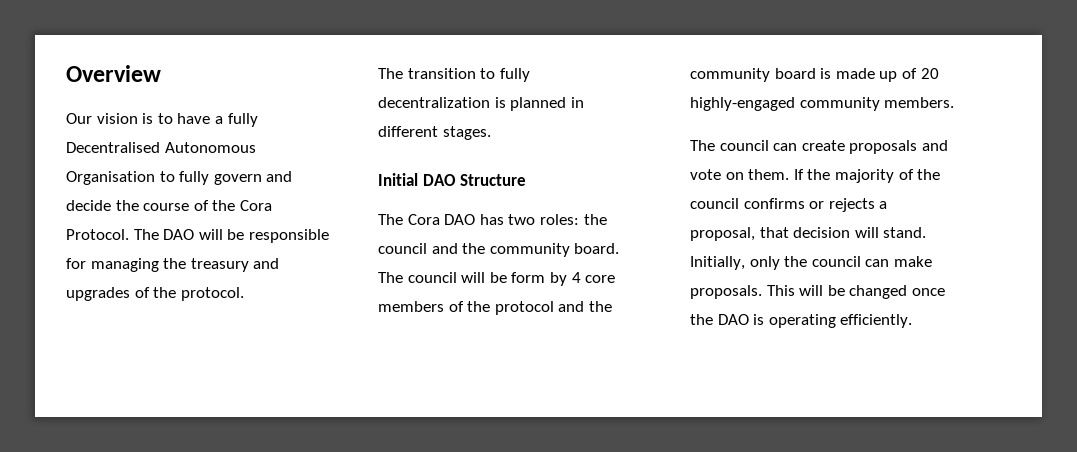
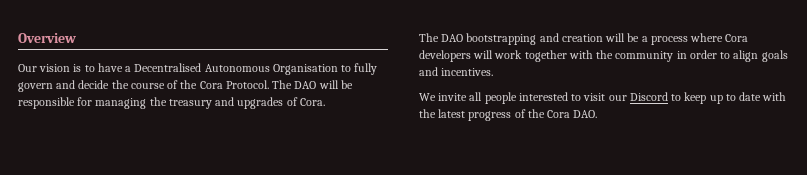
- Our vision is to have a fully Decentralised Autonomous Organisation to fully govern and decide the course of the Cora Protocol.
+ Our vision is to have a Decentralised Autonomous Organisation to fully govern and decide the course of the Cora Protocol.
- The DAO will be responsible for managing the treasury and upgrades of the protocol.
- The transition to fully decentralization is planned in different stages.
- Initial DAO Structure
- The Cora DAO has two roles: the council and the community board. The council will be form by 4 core members of the protocol and the community board is made up of 20 highly-engaged community members.
- The council can create proposals and vote on them. If the majority of the council confirms or rejects a proposal, that decision will stand. Initially, only the council can make proposals. This will be changed once the DAO is operating efficiently.
+ The DAO will be responsible for managing the treasury and upgrades of Cora.
+ The DAO bootstrapping and creation will be a process where Cora developers will work together with the community in order to align goals and incentives.
+ We invite all people interested to visit our Discord to keep up to date with the latest progress of the Cora DAO.

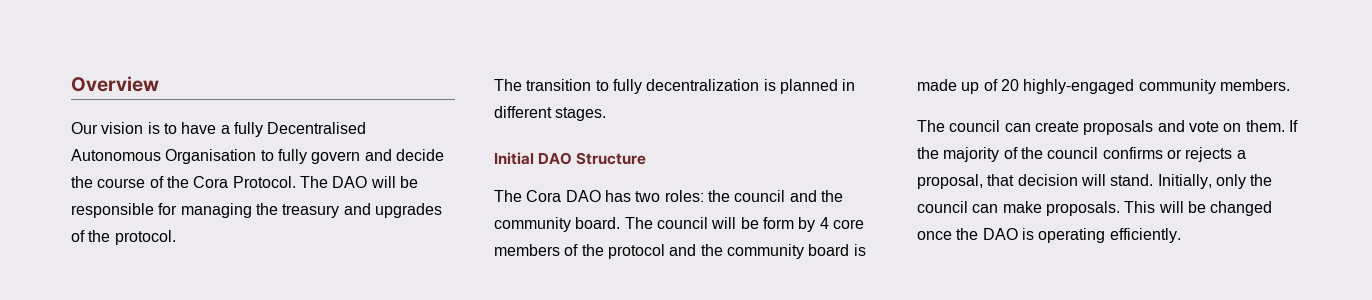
- Our vision is to have a Decentralised Autonomous Organisation to fully govern and decide the course of the Cora Protocol.
+ Our vision is to have a fully Decentralised Autonomous Organisation to fully govern and decide the course of the Cora Protocol.
- The DAO will be responsible for managing the treasury and upgrades of Cora.
- The DAO bootstrapping and creation will be a process where Cora developers will work together with the community in order to align goals and incentives.
- We invite all people interested to visit our Discord to keep up to date with the latest progress of the Cora DAO.
+ The DAO will be responsible for managing the treasury and upgrades of the protocol.
+ The transition to fully decentralization is planned in different stages.
+ Initial DAO Structure
+ The Cora DAO has two roles: the council and the community board. The council will be form by 4 core members of the protocol and the community board is made up of 20 highly-engaged community members.
+ The council can create proposals and vote on them. If the majority of the council confirms or rejects a proposal, that decision will stand. Initially, only the council can make proposals. This will be changed once the DAO is operating efficiently.

